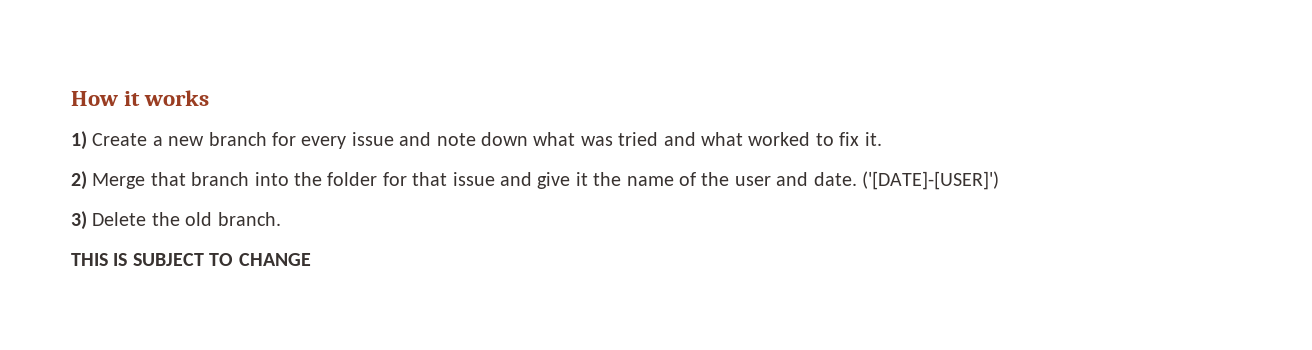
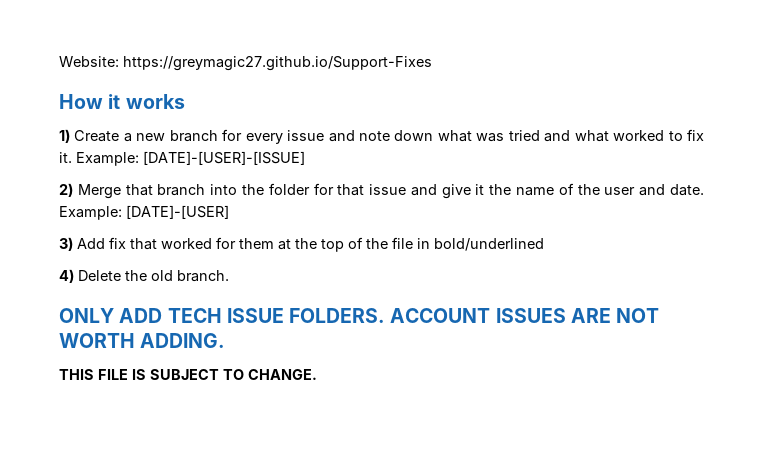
+ Website: https://greymagic27.github.io/Support-Fixes
+ Example: [DATE]-[USER]-[ISSUE]
- ('[DATE]-[USER]')
+ Example: [DATE]-[USER]
- 3) Delete the old branch.
+ 3) Add fix that worked for them at the top of the file in bold/underlined
+ 4) Delete the old branch.
+ ONLY ADD TECH ISSUE FOLDERS. ACCOUNT ISSUES ARE NOT WORTH ADDING.
- THIS IS SUBJECT TO CHANGE
+ THIS FILE IS SUBJECT TO CHANGE.

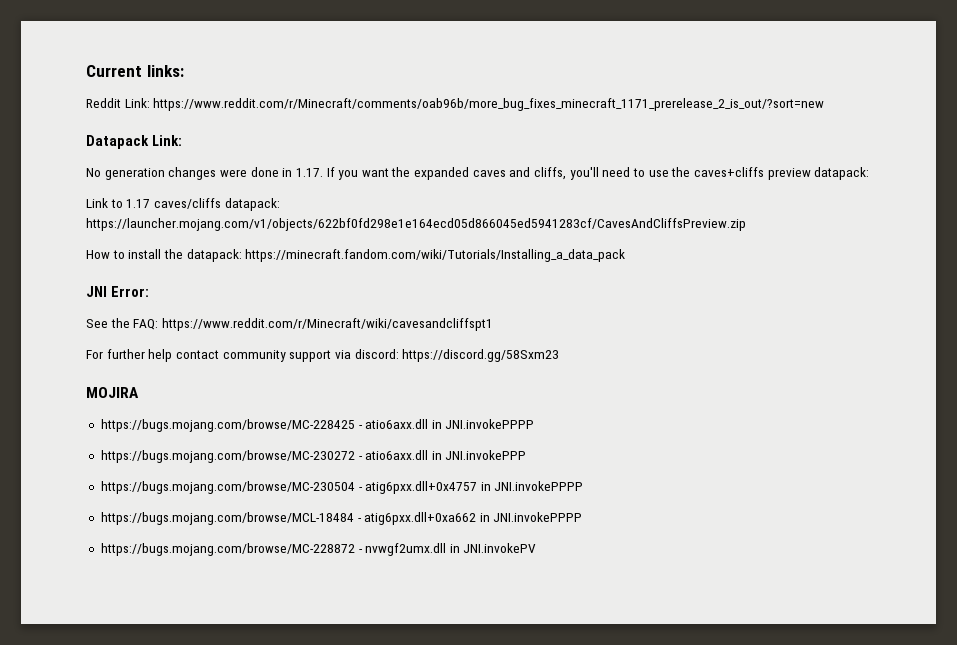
- Website: https://greymagic27.github.io/Support-Fixes
- How it works
- 1) Create a new branch for every issue and note down what was tried and what worked to fix it. Example: [DATE]-[USER]-[ISSUE]
- 2) Merge that branch into the folder for that issue and give it the name of the user and date. Example: [DATE]-[USER]
- 3) Add fix that worked for them at the top of the file in bold/underlined
- 4) Delete the old branch.
- ONLY ADD TECH ISSUE FOLDERS. ACCOUNT ISSUES ARE NOT WORTH ADDING.
- THIS FILE IS SUBJECT TO CHANGE.
+ Current links:
+ Reddit Link: https://www.reddit.com/r/Minecraft/comments/oab96b/more_bug_fixes_minecraft_1171_prerelease_2_is_out/?sort=new
+ Datapack Link:
+ No generation changes were done in 1.17. If you want the expanded caves and cliffs, you'll need to use the caves+cliffs preview datapack:
+ Link to 1.17 caves/cliffs datapack: https://launcher.mojang.com/v1/objects/622bf0fd298e1e164ecd05d866045ed5941283cf/CavesAndCliffsPreview.zip
+ How to install the datapack: https://minecraft.fandom.com/wiki/Tutorials/Installing_a_data_pack
+ JNI Error:
+ See the FAQ: https://www.reddit.com/r/Minecraft/wiki/cavesandcliffspt1
+ For further help contact community support via discord: https://discord.gg/58Sxm23
+ MOJIRA
+ https://bugs.mojang.com/browse/MC-228425 - atio6axx.dll in JNI.invokePPPP
+ https://bugs.mojang.com/browse/MC-230272 - atio6axx.dll in JNI.invokePPP
+ https://bugs.mojang.com/browse/MC-230504 - atig6pxx.dll+0x4757 in JNI.invokePPPP
+ https://bugs.mojang.com/browse/MCL-18484 - atig6pxx.dll+0xa662 in JNI.invokePPPP
+ https://bugs.mojang.com/browse/MC-228872 - nvwgf2umx.dll in JNI.invokePV

